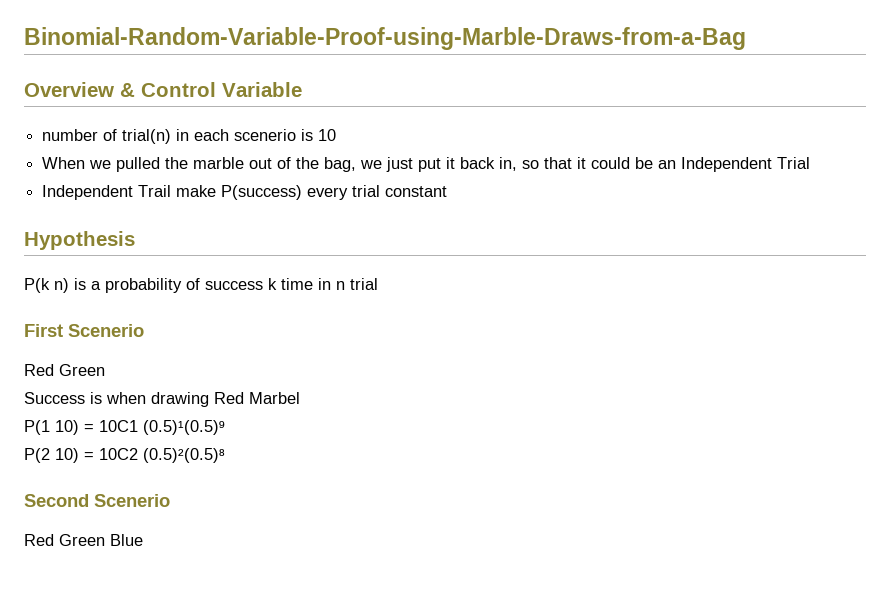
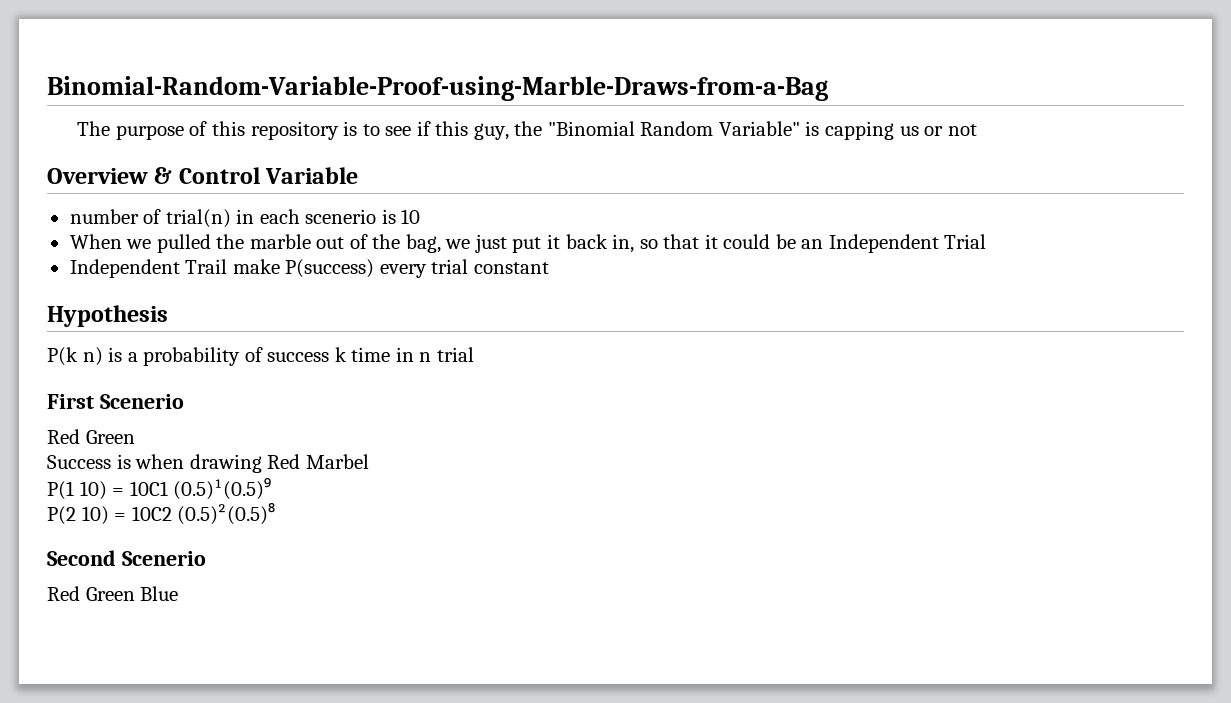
+ The purpose of this repository is to see if this guy, the "Binomial Random Variable" is capping us or not

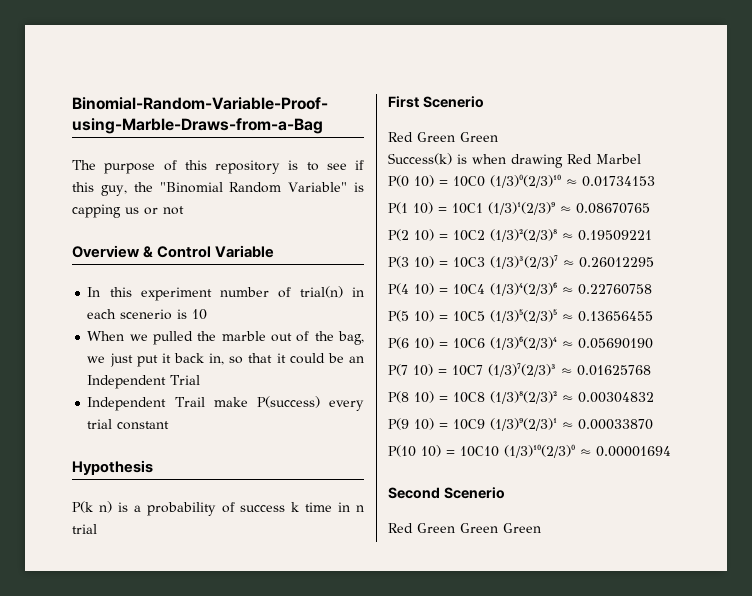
- number of trial(n) in each scenerio is 10
+ In this experiment number of trial(n) in each scenerio is 10
  First Scenerio
- Red Green
- Success is when drawing Red Marbel
+ Red Green Green
+ Success(k) is when drawing Red Marbel
+ P(0 10) = 10C0 (1/3)⁰(2/3)¹⁰ ≈ 0.01734153
- P(1 10) = 10C1 (0.5)¹(0.5)⁹
+ P(1 10) = 10C1 (1/3)¹(2/3)⁹ ≈ 0.08670765
- P(2 10) = 10C2 (0.5)²(0.5)⁸
+ P(2 10) = 10C2 (1/3)²(2/3)⁸ ≈ 0.19509221
+ P(3 10) = 10C3 (1/3)³(2/3)⁷ ≈ 0.26012295
+ P(4 10) = 10C4 (1/3)⁴(2/3)⁶ ≈ 0.22760758
+ P(5 10) = 10C5 (1/3)⁵(2/3)⁵ ≈ 0.13656455
+ P(6 10) = 10C6 (1/3)⁶(2/3)⁴ ≈ 0.05690190
+ P(7 10) = 10C7 (1/3)⁷(2/3)³ ≈ 0.01625768
+ P(8 10) = 10C8 (1/3)⁸(2/3)² ≈ 0.00304832
+ P(9 10) = 10C9 (1/3)⁹(2/3)¹ ≈ 0.00033870
+ P(10 10) = 10C10 (1/3)¹⁰(2/3)⁰ ≈ 0.00001694
- Red Green Blue
+ Red Green Green Green

